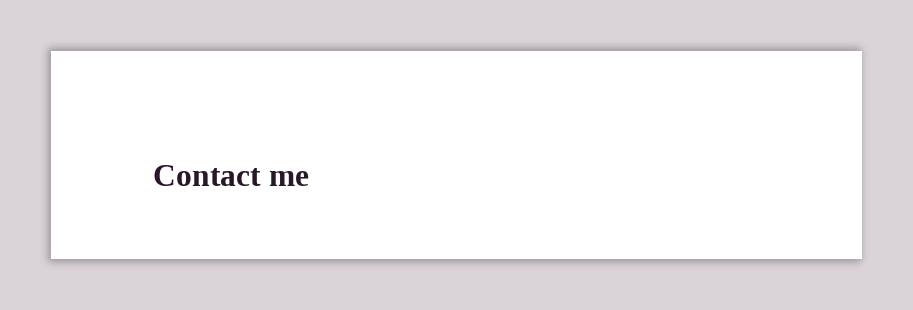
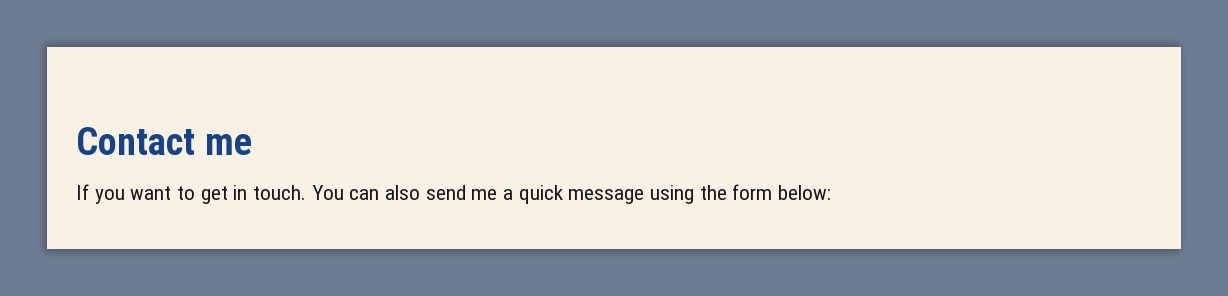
+ If you want to get in touch. You can also send me a quick message using the form below:

